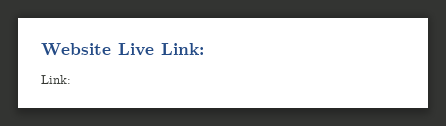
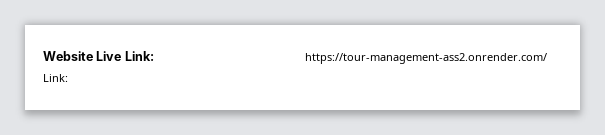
  Website Live Link:
- Link:
+ Link: https://tour-management-ass2.onrender.com/

